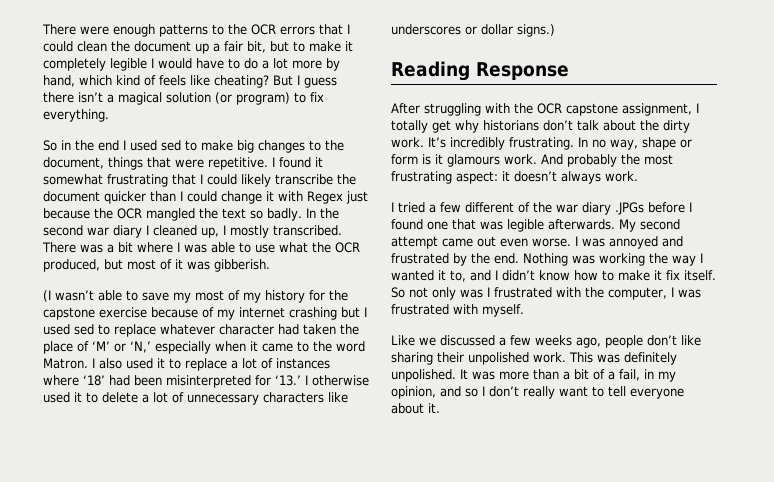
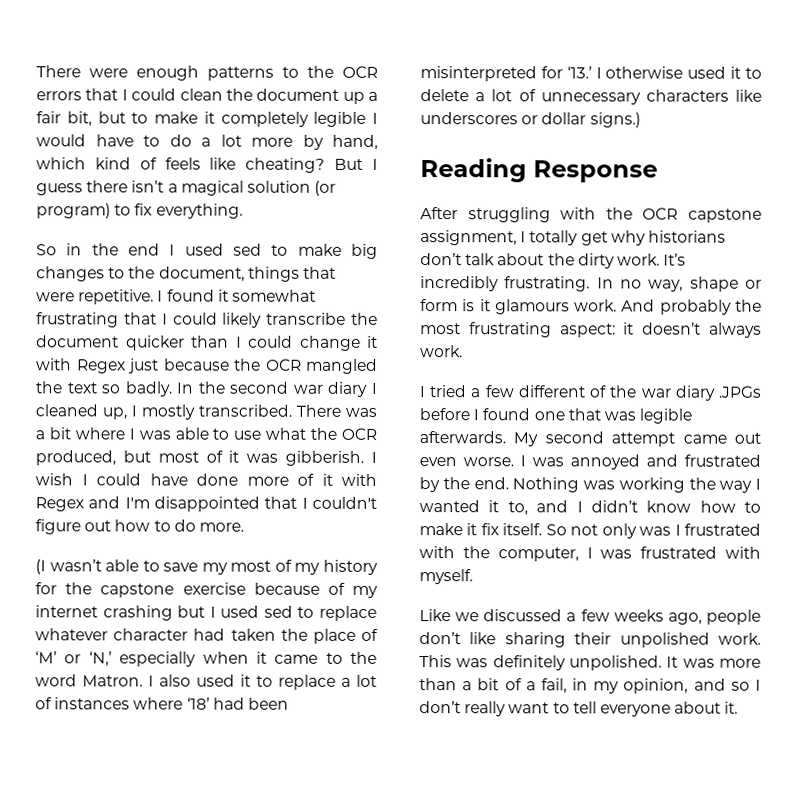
+ I wish I could have done more of it with Regex and I'm disappointed that I couldn't figure out how to do more.

